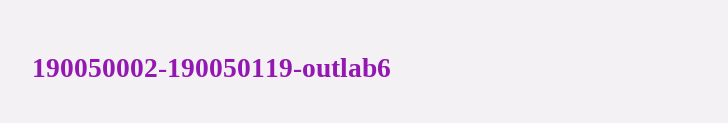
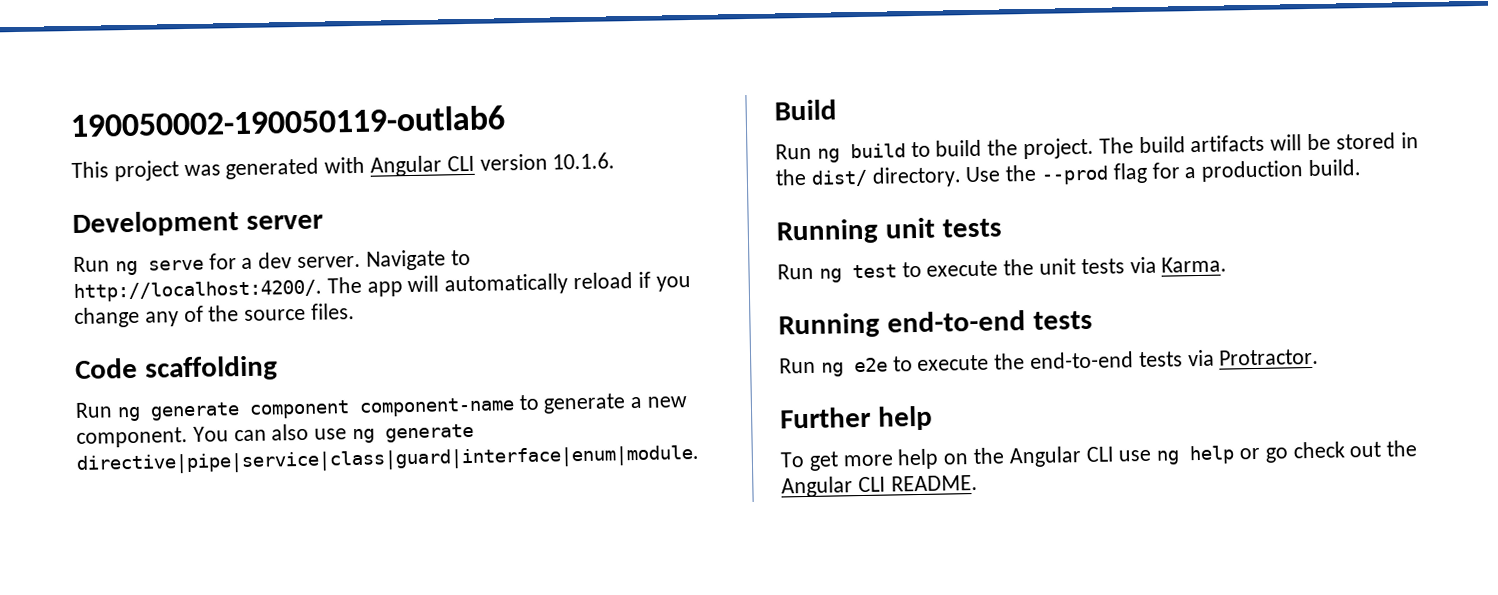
+ This project was generated with Angular CLI version 10.1.6.
+ Development server
+ Run ng serve for a dev server. Navigate to http://localhost:4200/. The app will automatically reload if you change any of the source files.
+ Code scaffolding
+ Run ng generate component component-name to generate a new component. You can also use ng generate directive|pipe|service|class|guard|interface|enum|module.
+ Build
+ Run ng build to build the project. The build artifacts will be stored in the dist/ directory. Use the --prod flag for a production build.
+ Running unit tests
+ Run ng test to execute the unit tests via Karma.
+ Running end-to-end tests
+ Run ng e2e to execute the end-to-end tests via Protractor.
+ Further help
+ To get more help on the Angular CLI use ng help or go check out the Angular CLI README.

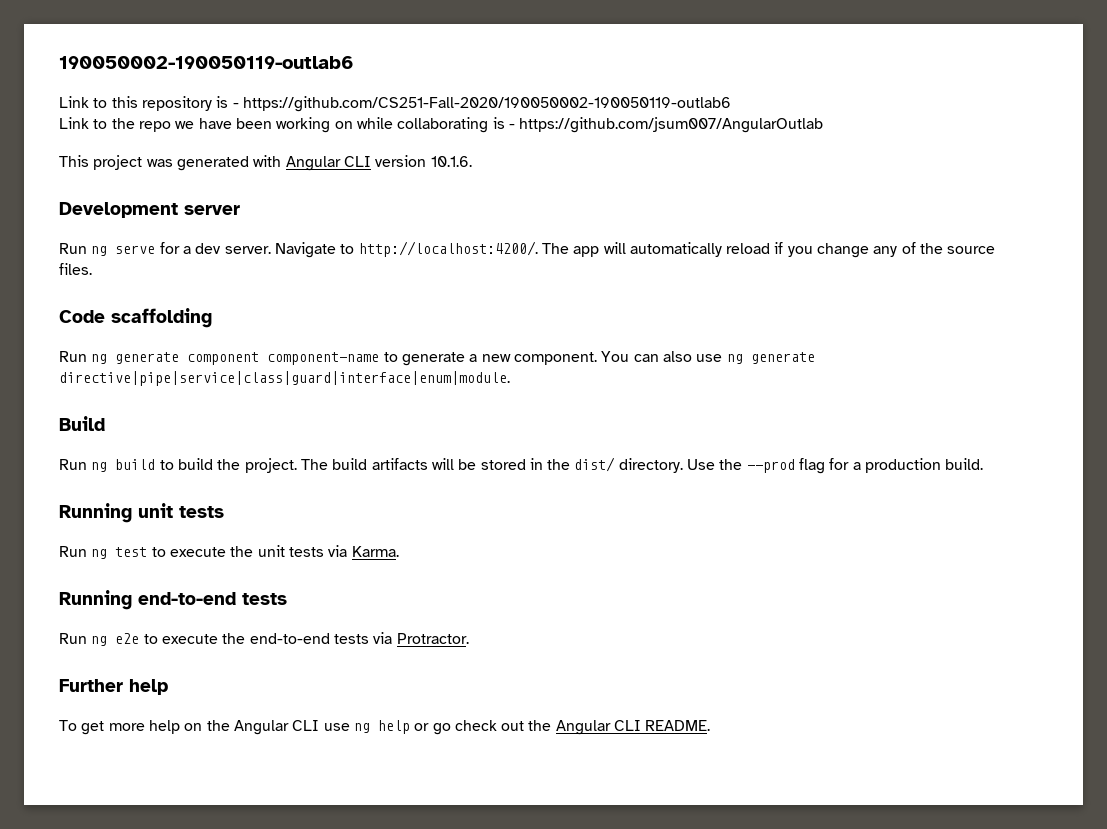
+ Link to this repository is - https://github.com/CS251-Fall-2020/190050002-190050119-outlab6
+ Link to the repo we have been working on while collaborating is - https://github.com/jsum007/AngularOutlab

